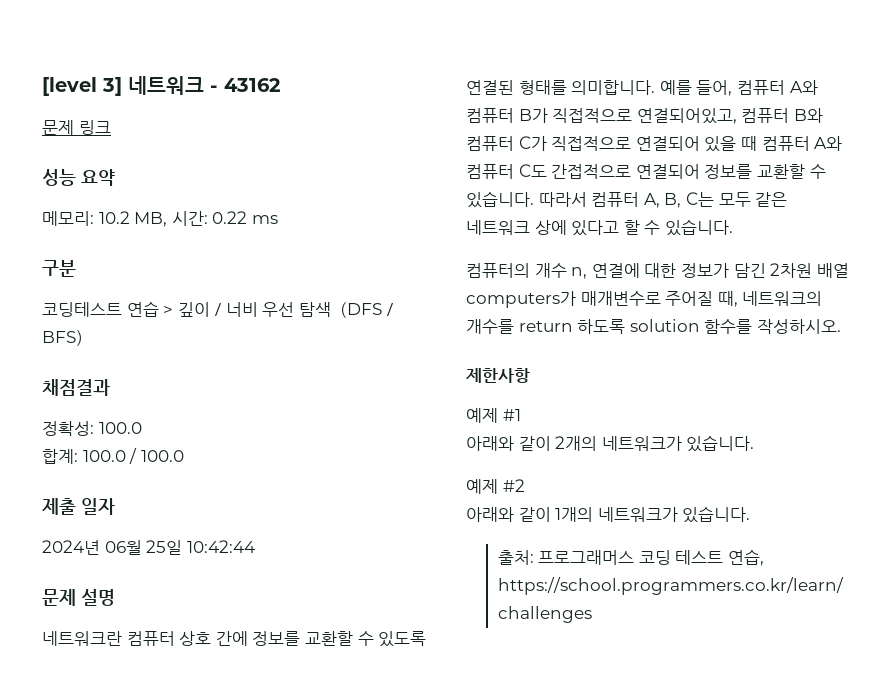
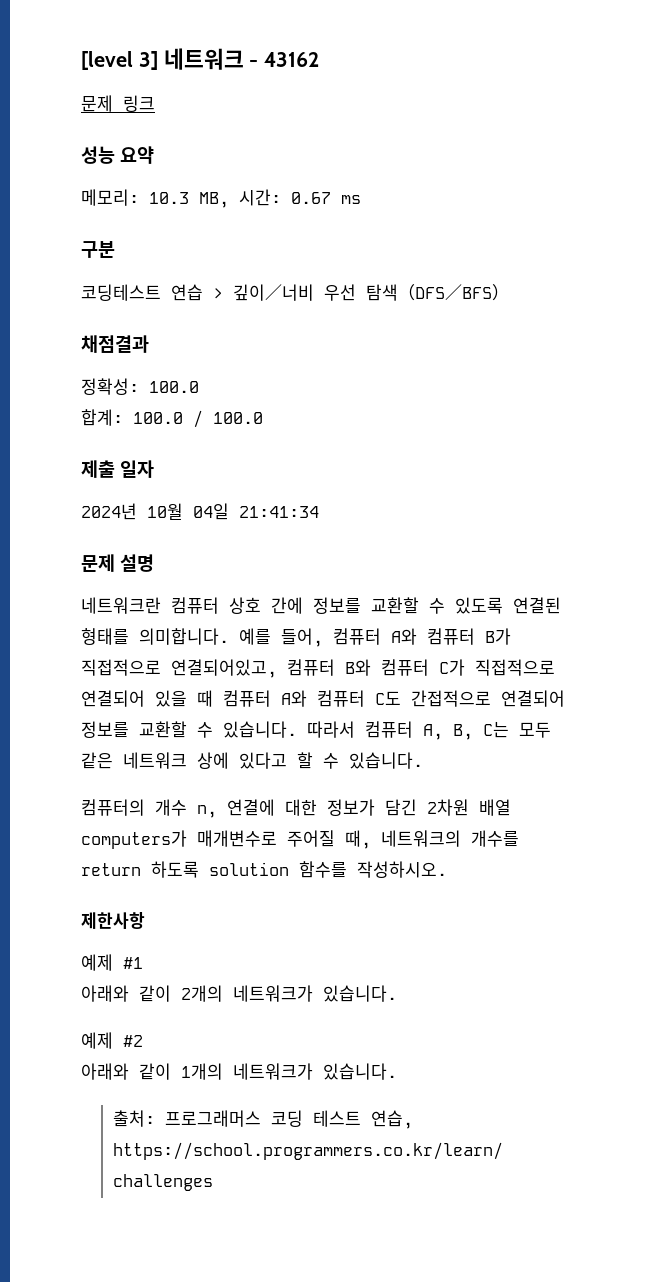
- 메모리: 10.2 MB, 시간: 0.22 ms
+ 메모리: 10.3 MB, 시간: 0.67 ms
- 2024년 06월 25일 10:42:44
+ 2024년 10월 04일 21:41:34

